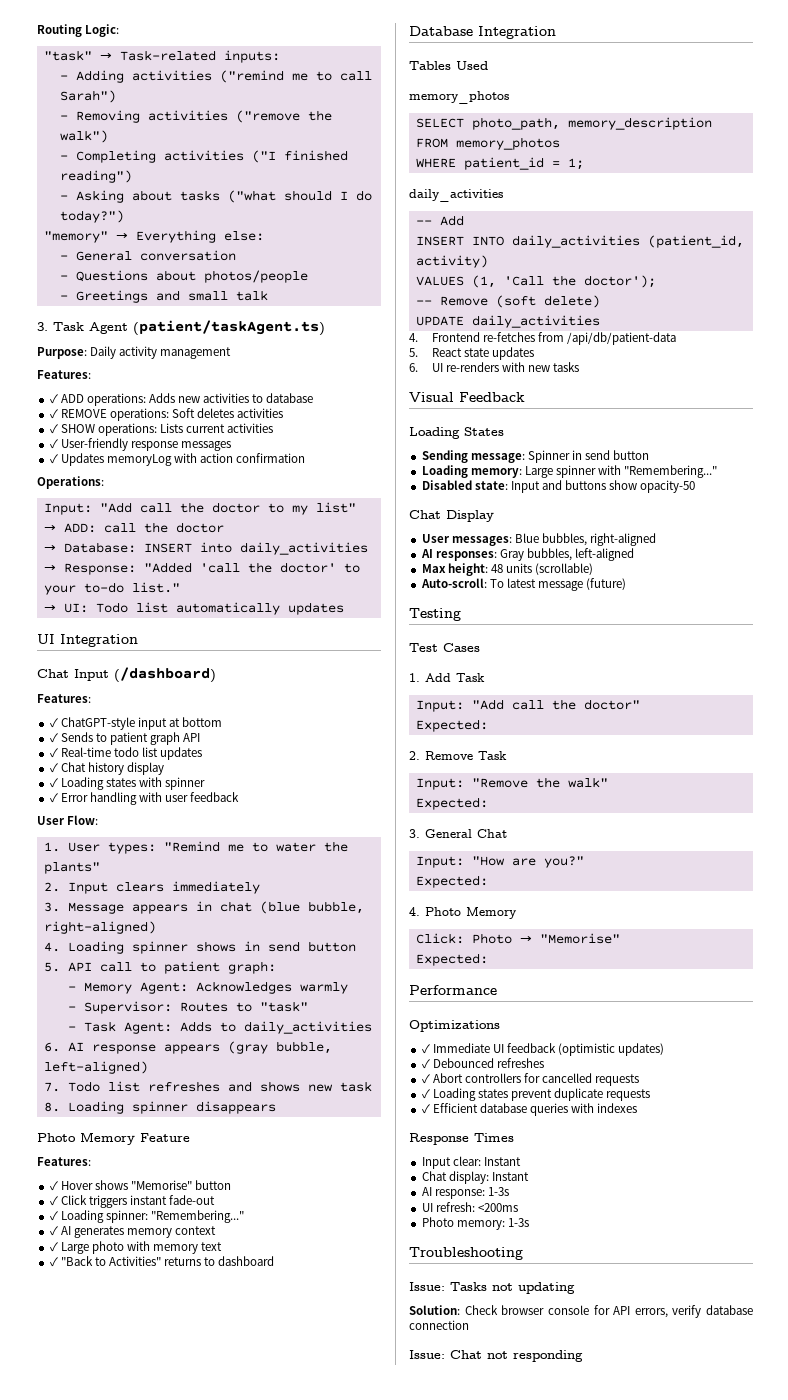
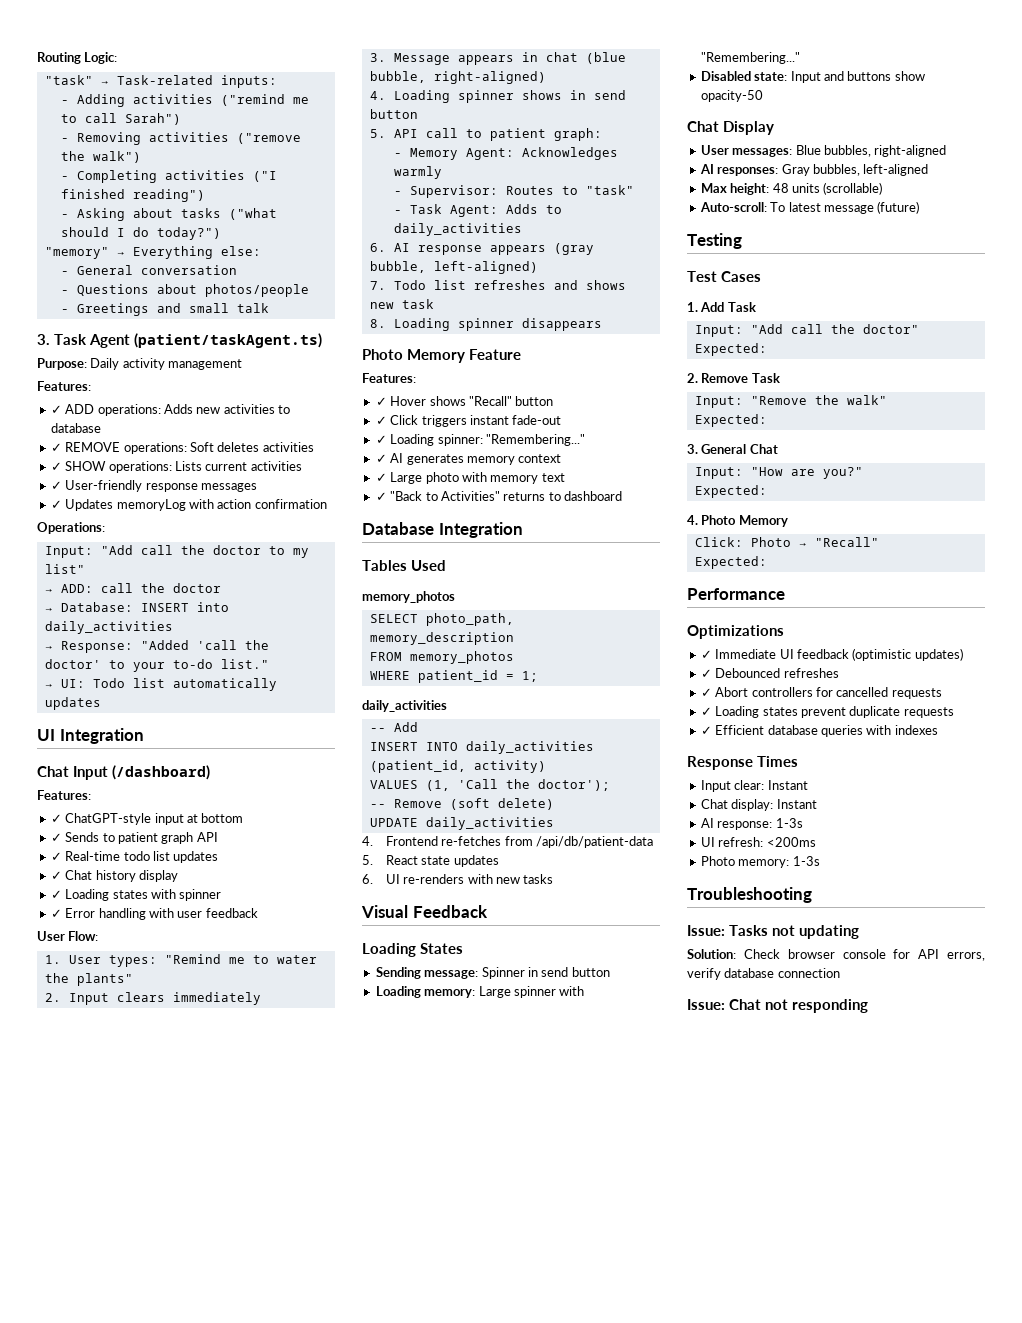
- ✓ Hover shows "Memorise" button
+ ✓ Hover shows "Recall" button
- Click: Photo → "Memorise"
+ Click: Photo → "Recall"

